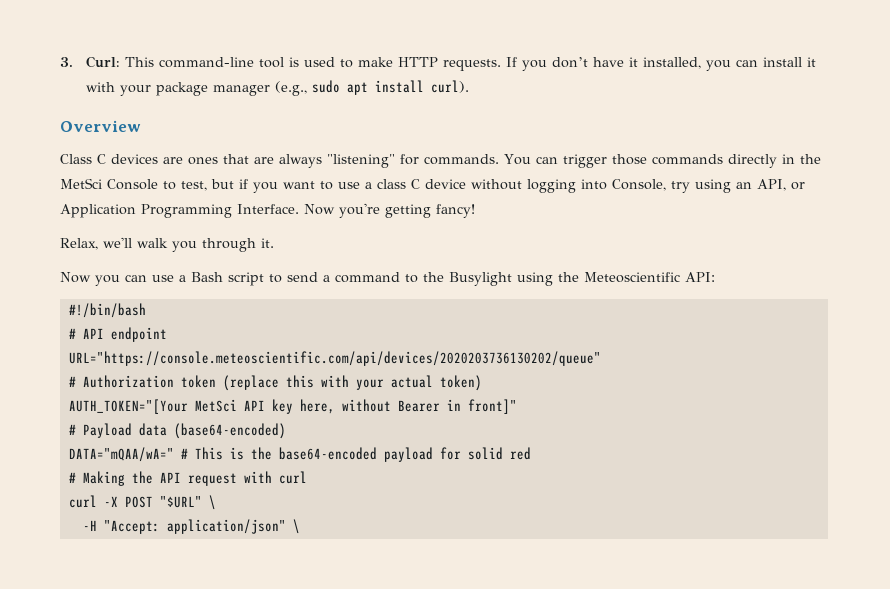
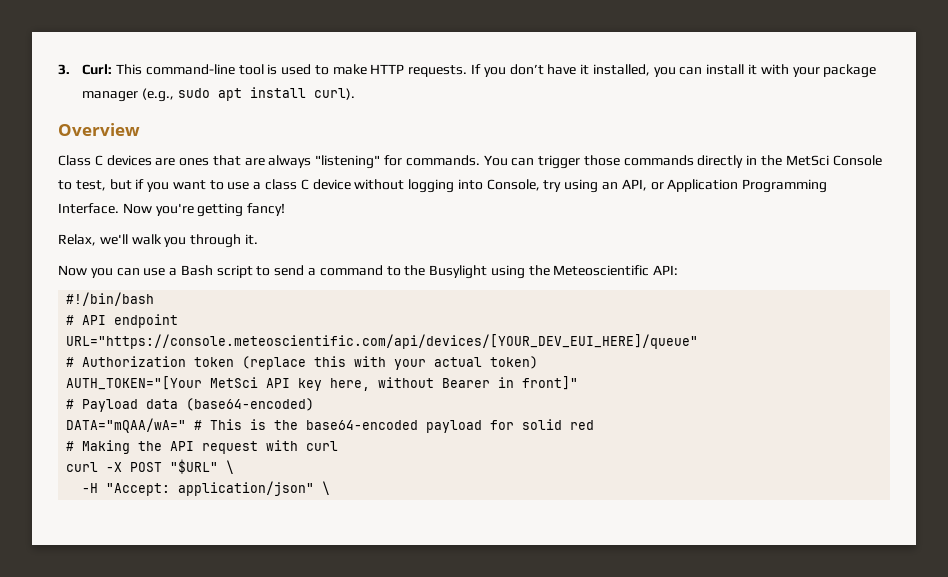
- URL="https://console.meteoscientific.com/api/devices/2020203736130202/queue"
+ URL="https://console.meteoscientific.com/api/devices/[YOUR_DEV_EUI_HERE]/queue"

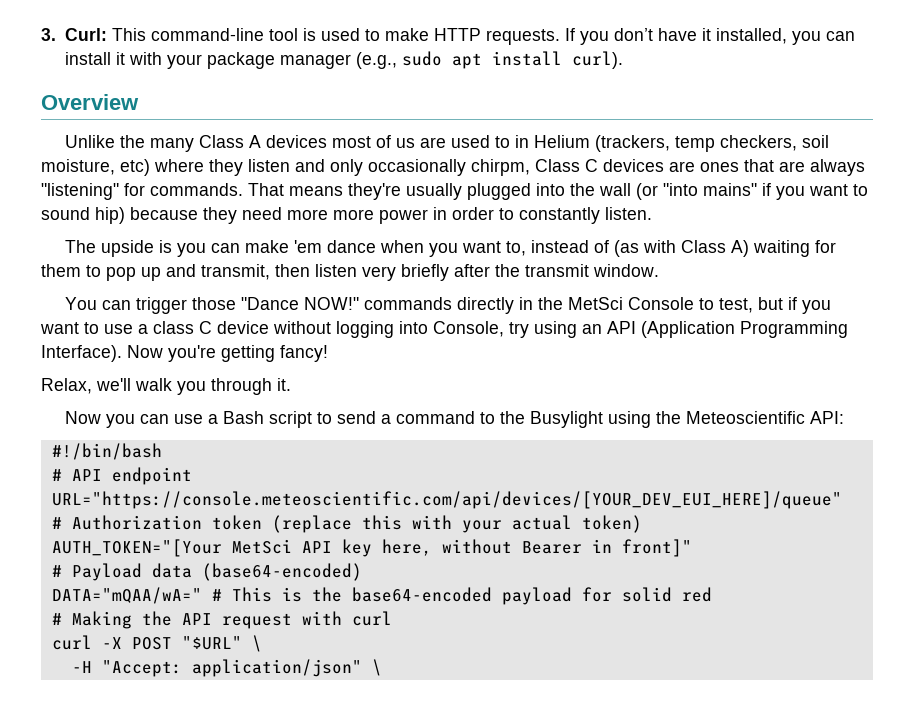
- Class C devices are ones that are always "listening" for commands. You can trigger those commands directly in the MetSci Console to test, but if you want to use a class C device without logging into Console, try using an API, or Application Programming Interface.
+ Unlike the many Class A devices most of us are used to in Helium (trackers, temp checkers, soil moisture, etc) where they listen and only occasionally chirpm, Class C devices are ones that are always "listening" for commands. That means they're usually plugged into the wall (or "into mains" if you want to sound hip) because they need more more power in order to constantly listen.
+ The upside is you can make 'em dance when you want to, instead of (as with Class A) waiting for them to pop up and transmit, then listen very briefly after the transmit window.
+ You can trigger those "Dance NOW!" commands directly in the MetSci Console to test, but if you want to use a class C device without logging into Console, try using an API (Application Programming Interface).

